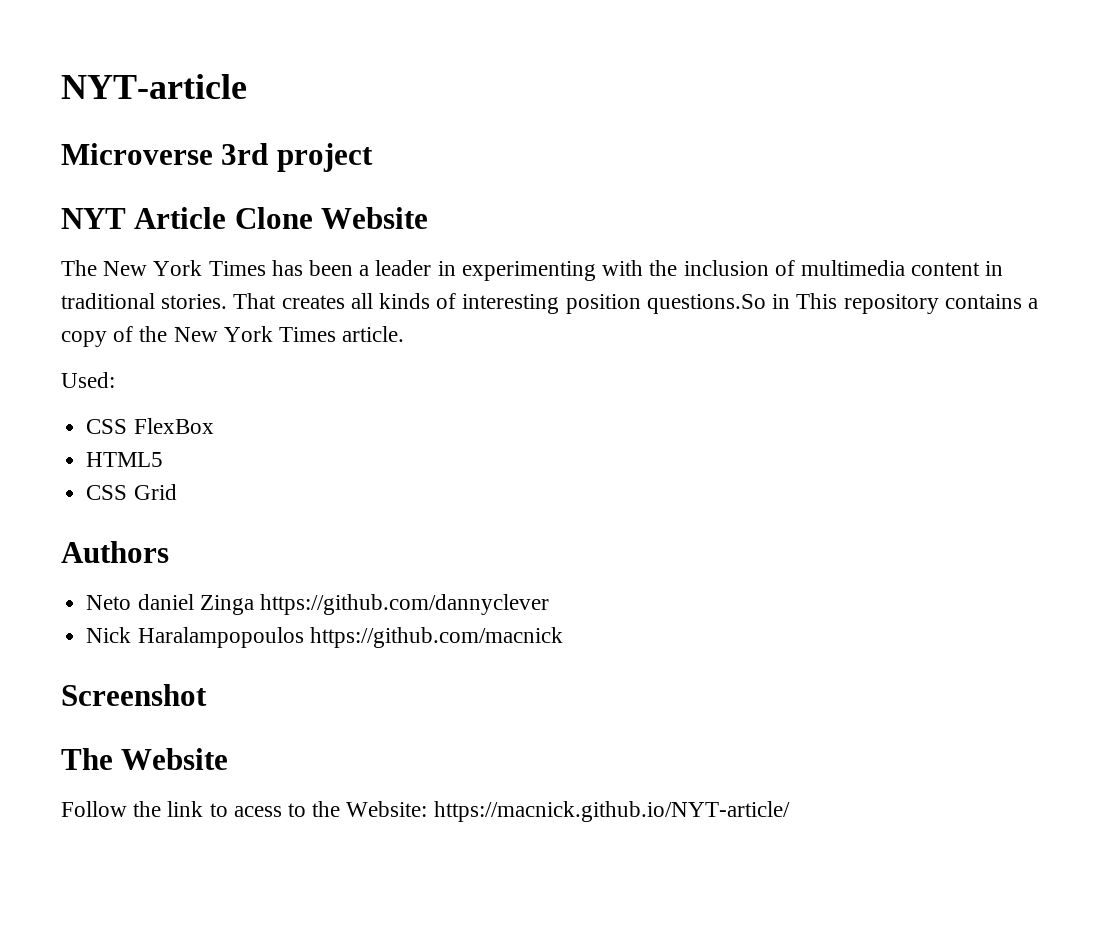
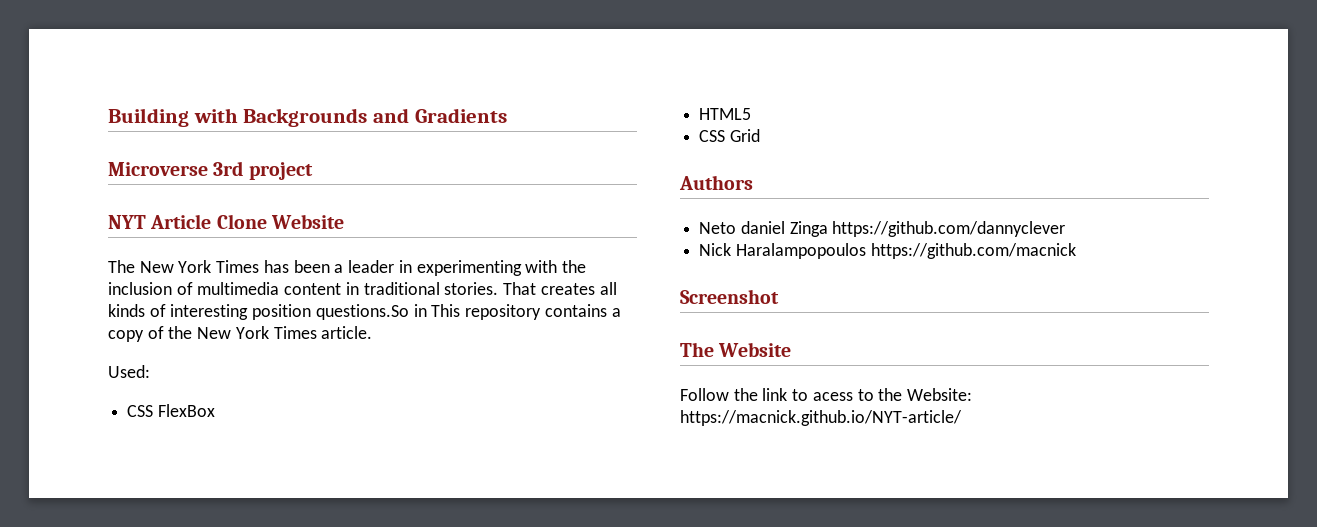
- NYT-article
+ Building with Backgrounds and Gradients

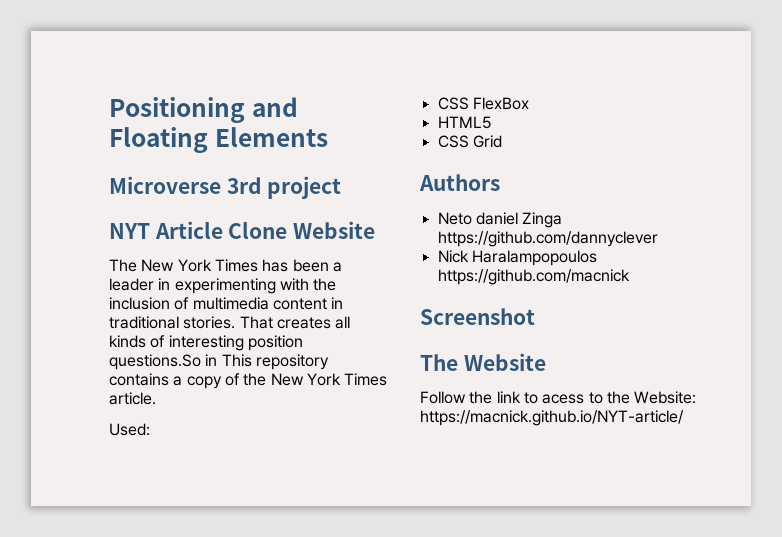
- Building with Backgrounds and Gradients
+ Positioning and Floating Elements

